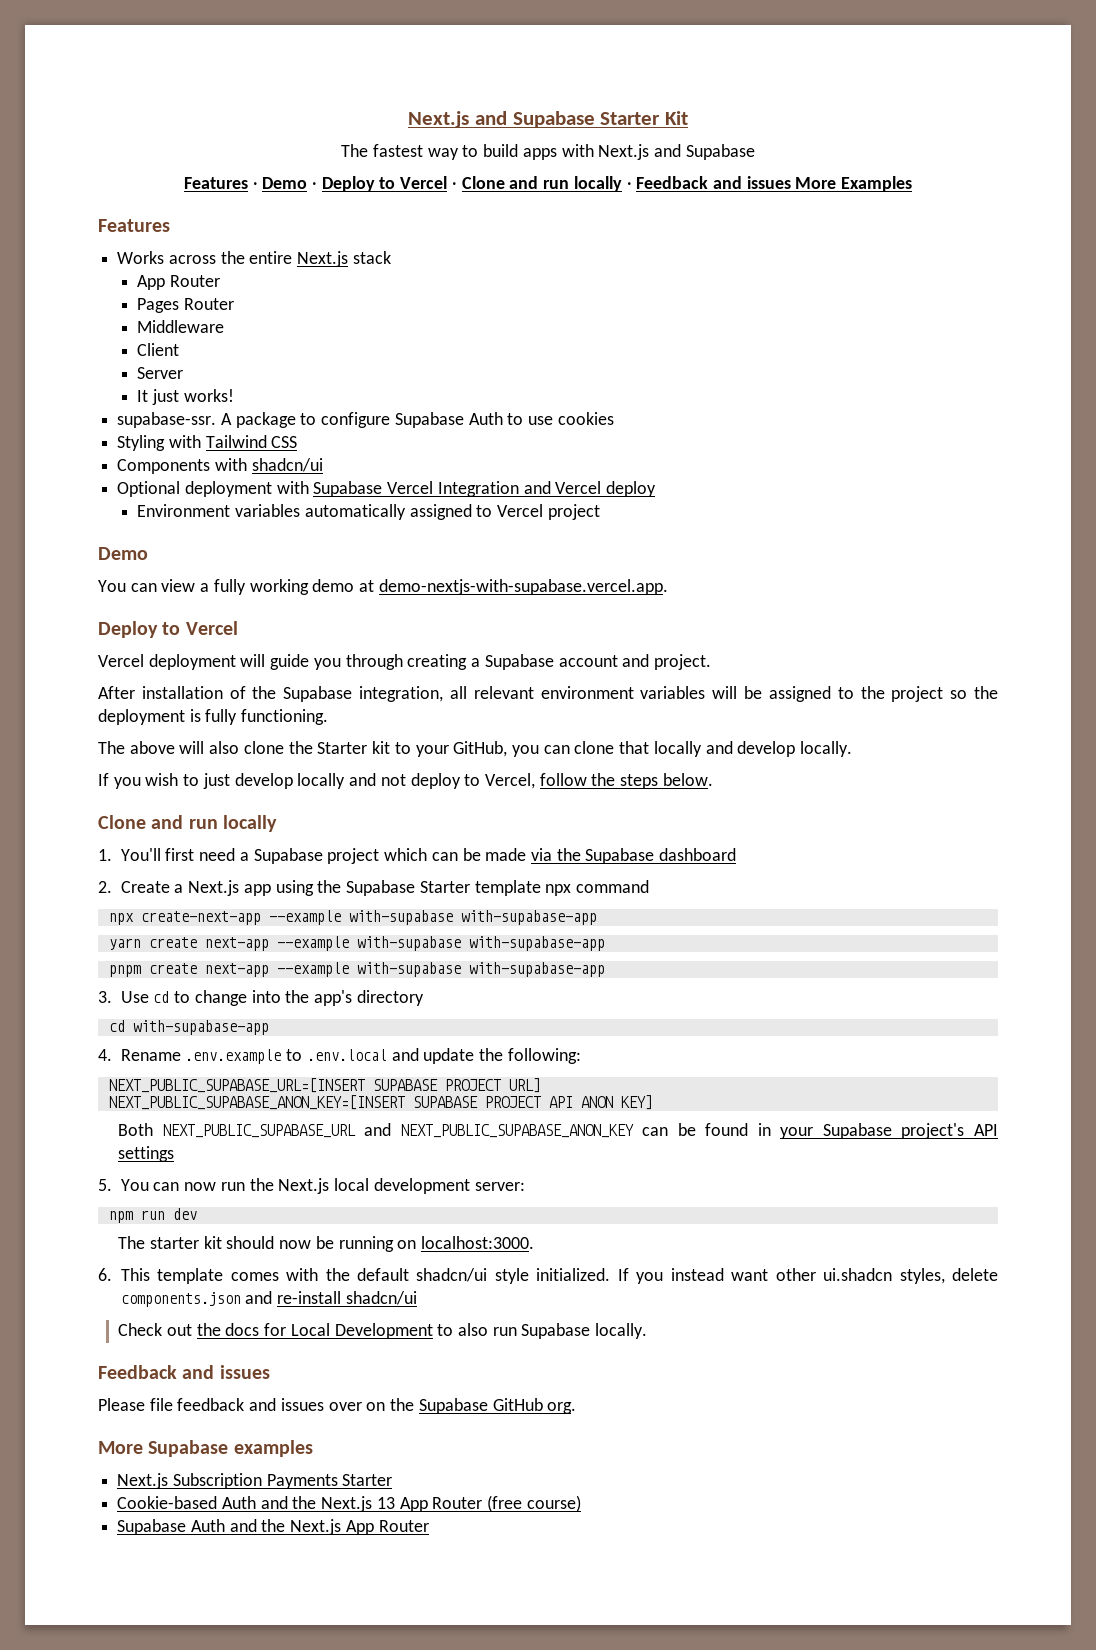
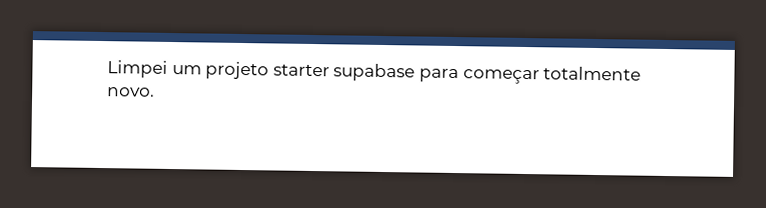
- Next.js and Supabase Starter Kit
- The fastest way to build apps with Next.js and Supabase
- Features · Demo · Deploy to Vercel · Clone and run locally · Feedback and issues More Examples
- Features
- Works across the entire Next.js stack
- App Router
- Pages Router
- Middleware
- Client
- Server
- It just works!
- supabase-ssr. A package to configure Supabase Auth to use cookies
- Styling with Tailwind CSS
- Components with shadcn/ui
- Optional deployment with Supabase Vercel Integration and Vercel deploy
- Environment variables automatically assigned to Vercel project
- Demo
- You can view a fully working demo at demo-nextjs-with-supabase.vercel.app.
- Deploy to Vercel
- Vercel deployment will guide you through creating a Supabase account and project.
- After installation of the Supabase integration, all relevant environment variables will be assigned to the project so the deployment is fully functioning.
- The above will also clone the Starter kit to your GitHub, you can clone that locally and develop locally.
- If you wish to just develop locally and not deploy to Vercel, follow the steps below.
- Clone and run locally
- 1. You'll first need a Supabase project which can be made via the Supabase dashboard
- 2. Create a Next.js app using the Supabase Starter template npx command
- npx create-next-app --example with-supabase with-supabase-app
- yarn create next-app --example with-supabase with-supabase-app
- pnpm create next-app --example with-supabase with-supabase-app
- 3. Use cd to change into the app's directory
- cd with-supabase-app
- 4. Rename .env.example to .env.local and update the following:
- NEXT_PUBLIC_SUPABASE_URL=[INSERT SUPABASE PROJECT URL]
- NEXT_PUBLIC_SUPABASE_ANON_KEY=[INSERT SUPABASE PROJECT API ANON KEY]
- Both NEXT_PUBLIC_SUPABASE_URL and NEXT_PUBLIC_SUPABASE_ANON_KEY can be found in your Supabase project's API settings
- 5. You can now run the Next.js local development server:
- npm run dev
- The starter kit should now be running on localhost:3000.
- 6. This template comes with the default shadcn/ui style initialized. If you instead want other ui.shadcn styles, delete components.json and re-install shadcn/ui
- Check out the docs for Local Development to also run Supabase locally.
- Feedback and issues
- Please file feedback and issues over on the Supabase GitHub org.
- More Supabase examples
- Next.js Subscription Payments Starter
- Cookie-based Auth and the Next.js 13 App Router (free course)
- Supabase Auth and the Next.js App Router
+ Limpei um projeto starter supabase para começar totalmente novo.

